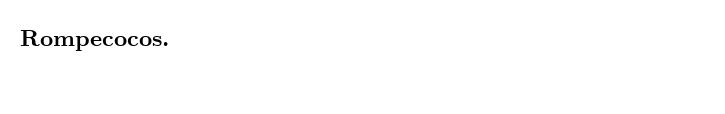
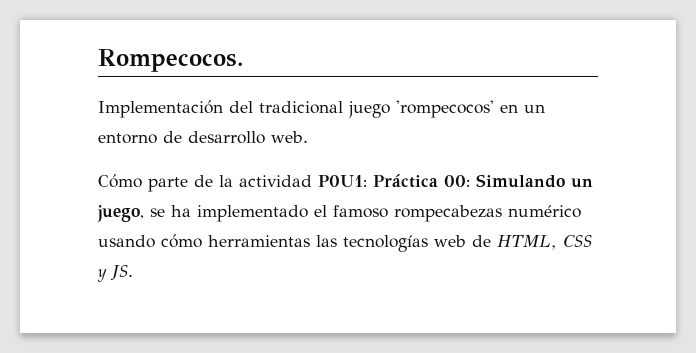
+ Implementación del tradicional juego 'rompecocos' en un entorno de desarrollo web.
+ Cómo parte de la actividad P0U1: Práctica 00: Simulando un juego, se ha implementado el famoso rompecabezas numérico usando cómo herramientas las tecnologías web de HTML, CSS y JS.

